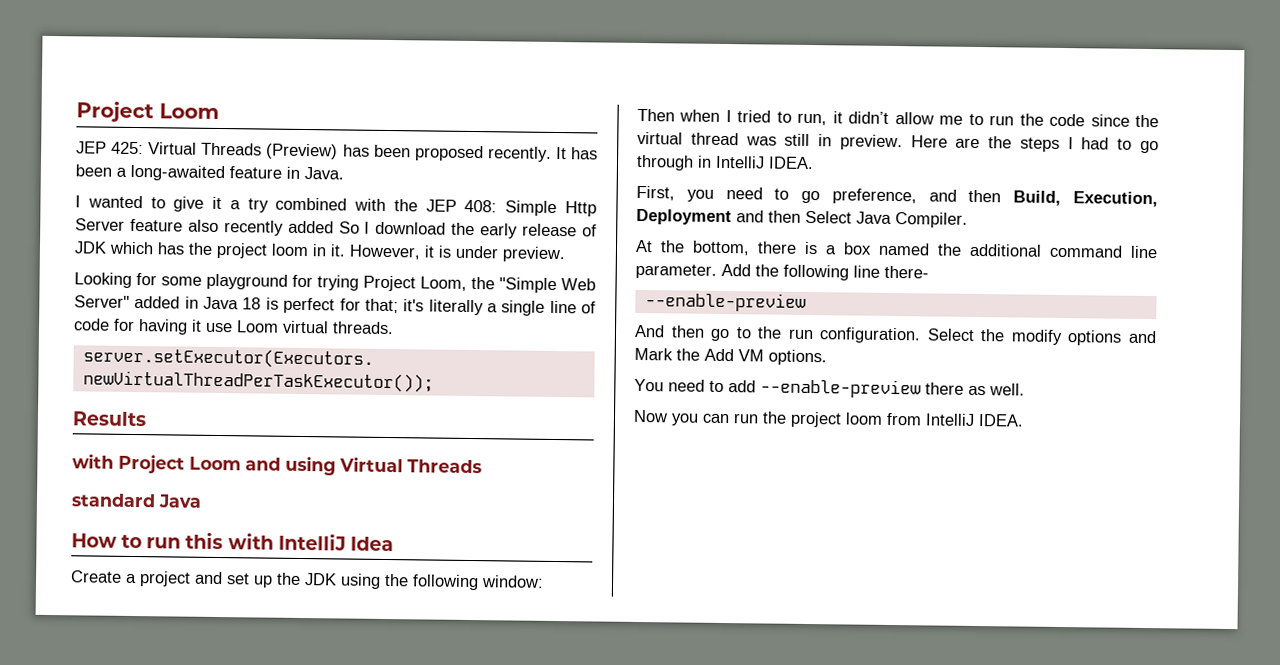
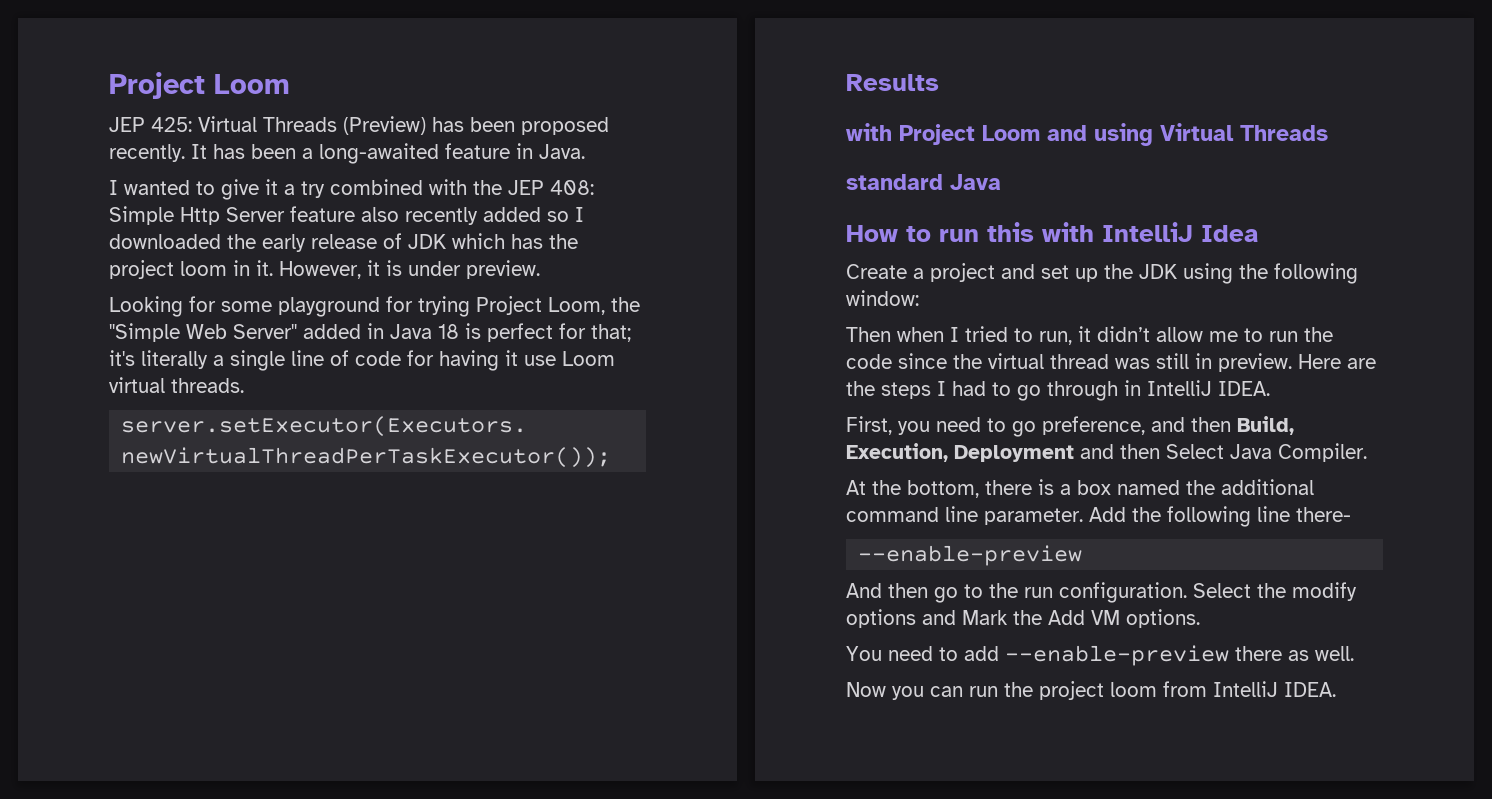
- I wanted to give it a try combined with the JEP 408: Simple Http Server feature also recently added So I download the early release of JDK which has the project loom in it.
+ I wanted to give it a try combined with the JEP 408: Simple Http Server feature also recently added so I downloaded the early release of JDK which has the project loom in it.

